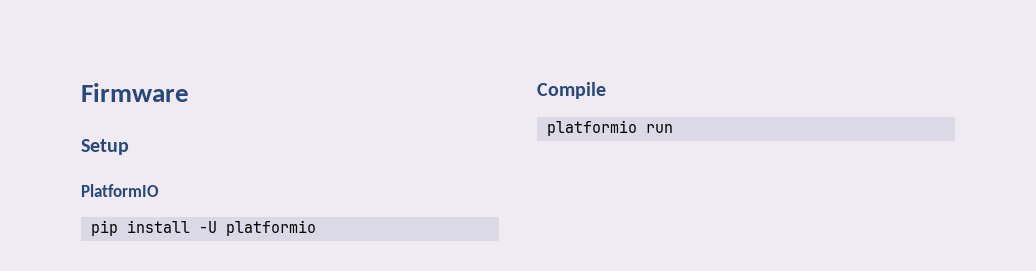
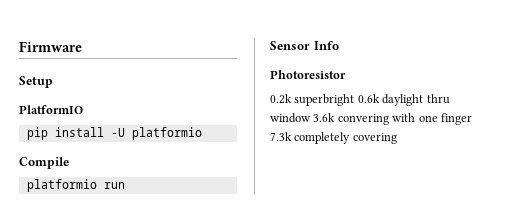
+ Sensor Info
+ Photoresistor
+ 0.2k superbright 0.6k daylight thru window 3.6k convering with one finger 7.3k completely covering

